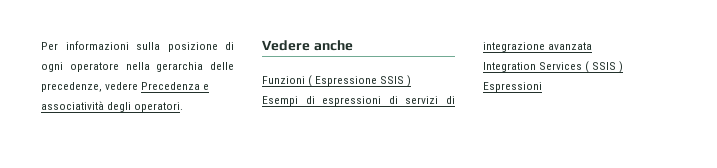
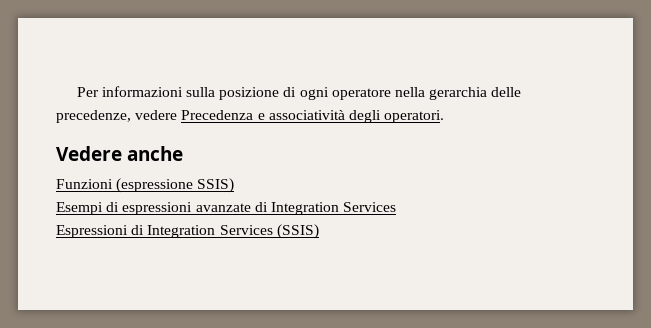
- Funzioni ( Espressione SSIS )
+ Funzioni (espressione SSIS)
- Esempi di espressioni di servizi di integrazione avanzata
- Integration Services ( SSIS ) Espressioni
+ Esempi di espressioni avanzate di Integration Services
+ Espressioni di Integration Services (SSIS)

